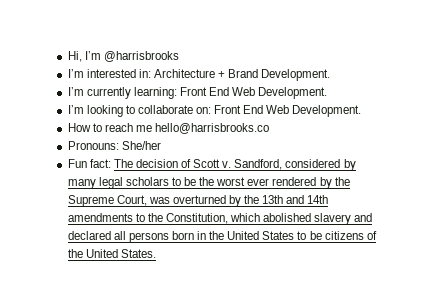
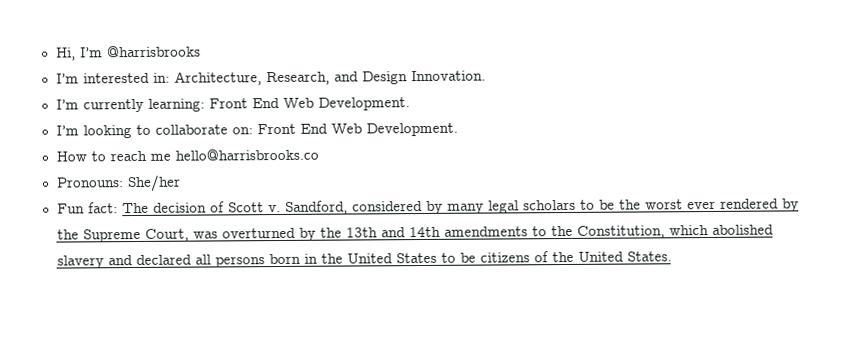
- I’m interested in: Architecture + Brand Development.
+ I’m interested in: Architecture, Research, and Design Innovation.

